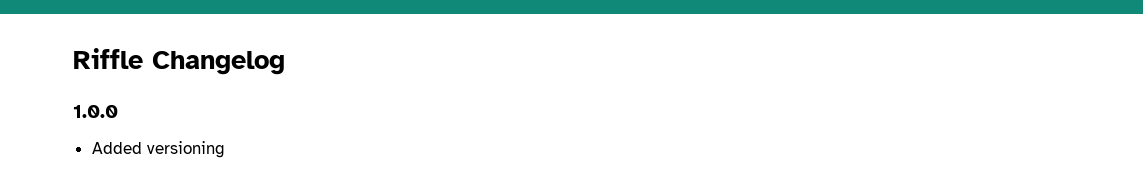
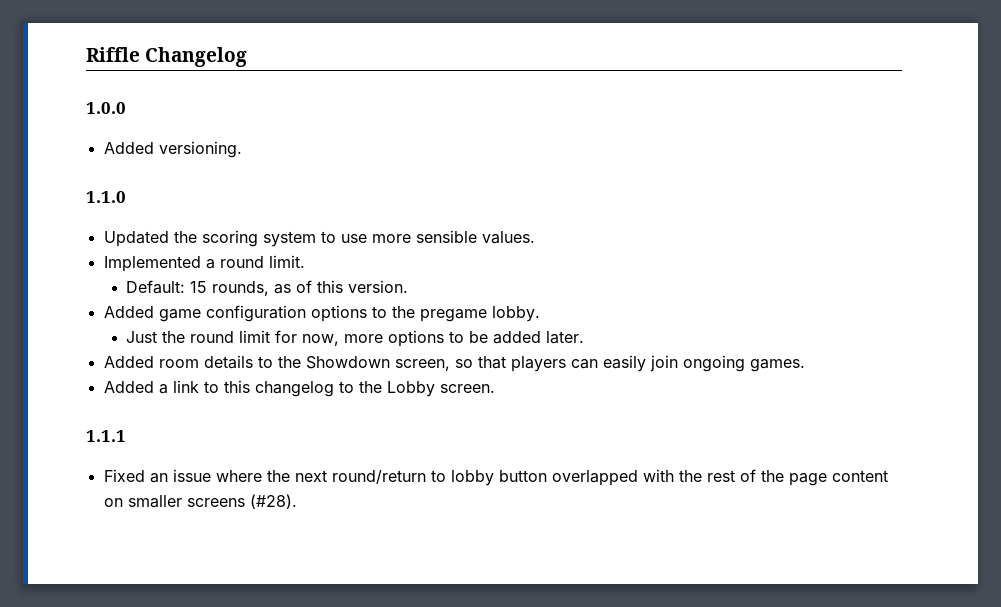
- Added versioning
+ Added versioning.
+ 1.1.0
+ Updated the scoring system to use more sensible values.
+ Implemented a round limit.
+ Default: 15 rounds, as of this version.
+ Added game configuration options to the pregame lobby.
+ Just the round limit for now, more options to be added later.
+ Added room details to the Showdown screen, so that players can easily join ongoing games.
+ Added a link to this changelog to the Lobby screen.
+ 1.1.1
+ Fixed an issue where the next round/return to lobby button overlapped with the rest of the page content on smaller screens (#28).

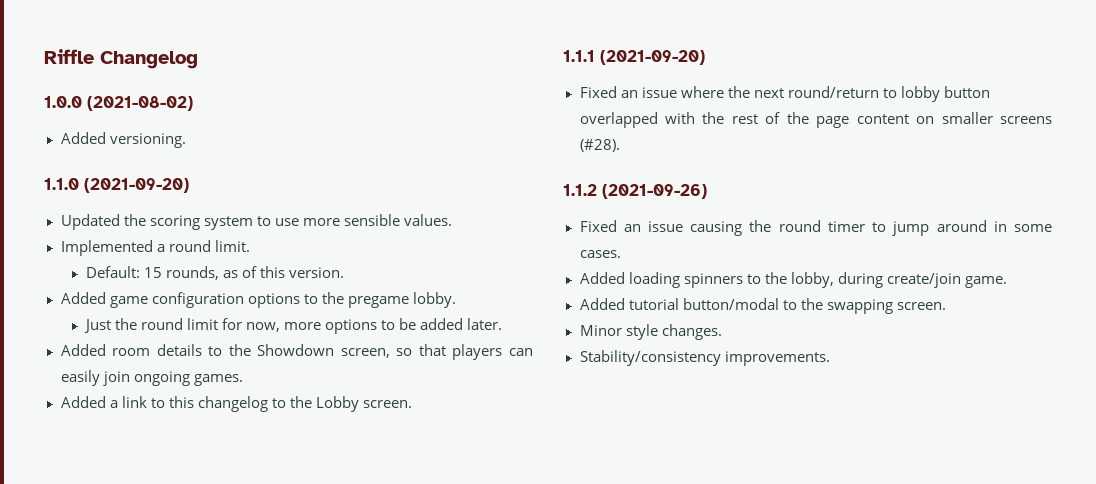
- 1.0.0
+ 1.0.0 (2021-08-02)
- 1.1.0
+ 1.1.0 (2021-09-20)
- 1.1.1
+ 1.1.1 (2021-09-20)
+ 1.1.2 (2021-09-26)
+ Fixed an issue causing the round timer to jump around in some cases.
+ Added loading spinners to the lobby, during create/join game.
+ Added tutorial button/modal to the swapping screen.
+ Minor style changes.
+ Stability/consistency improvements.

